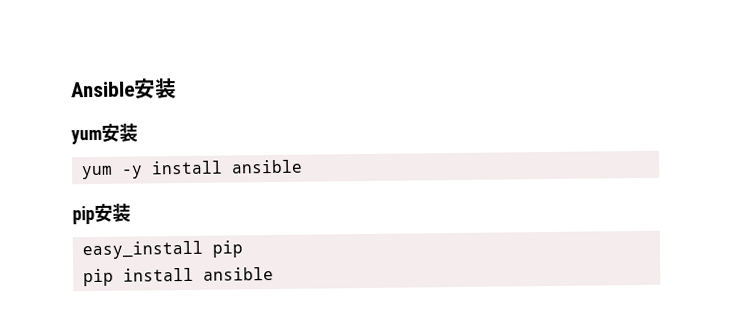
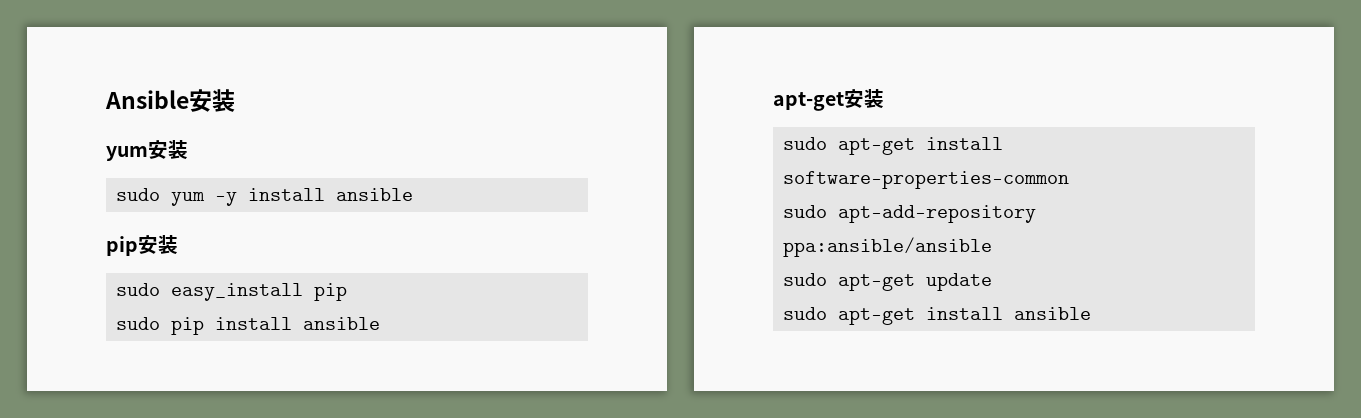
- yum -y install ansible
+ sudo yum -y install ansible
- easy_install pip
+ sudo easy_install pip
- pip install ansible
+ sudo pip install ansible
+ apt-get安装
+ sudo apt-get install software-properties-common
+ sudo apt-add-repository ppa:ansible/ansible
+ sudo apt-get update
+ sudo apt-get install ansible

